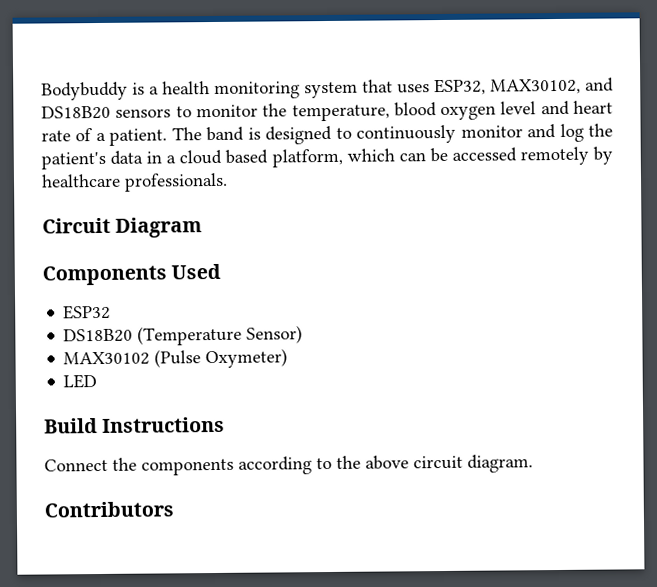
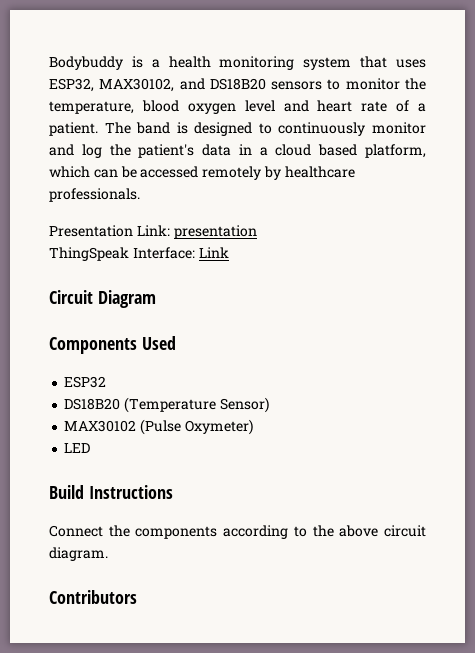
+ Presentation Link: presentation
+ ThingSpeak Interface: Link

